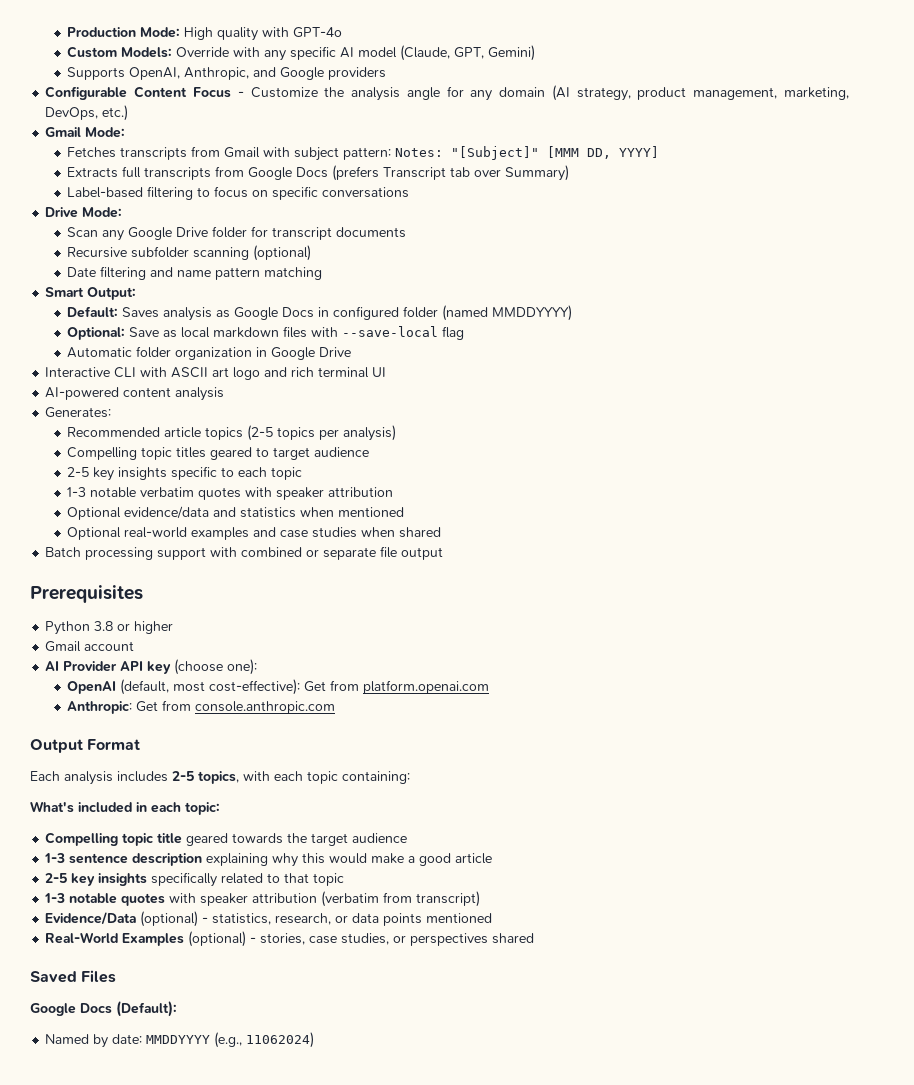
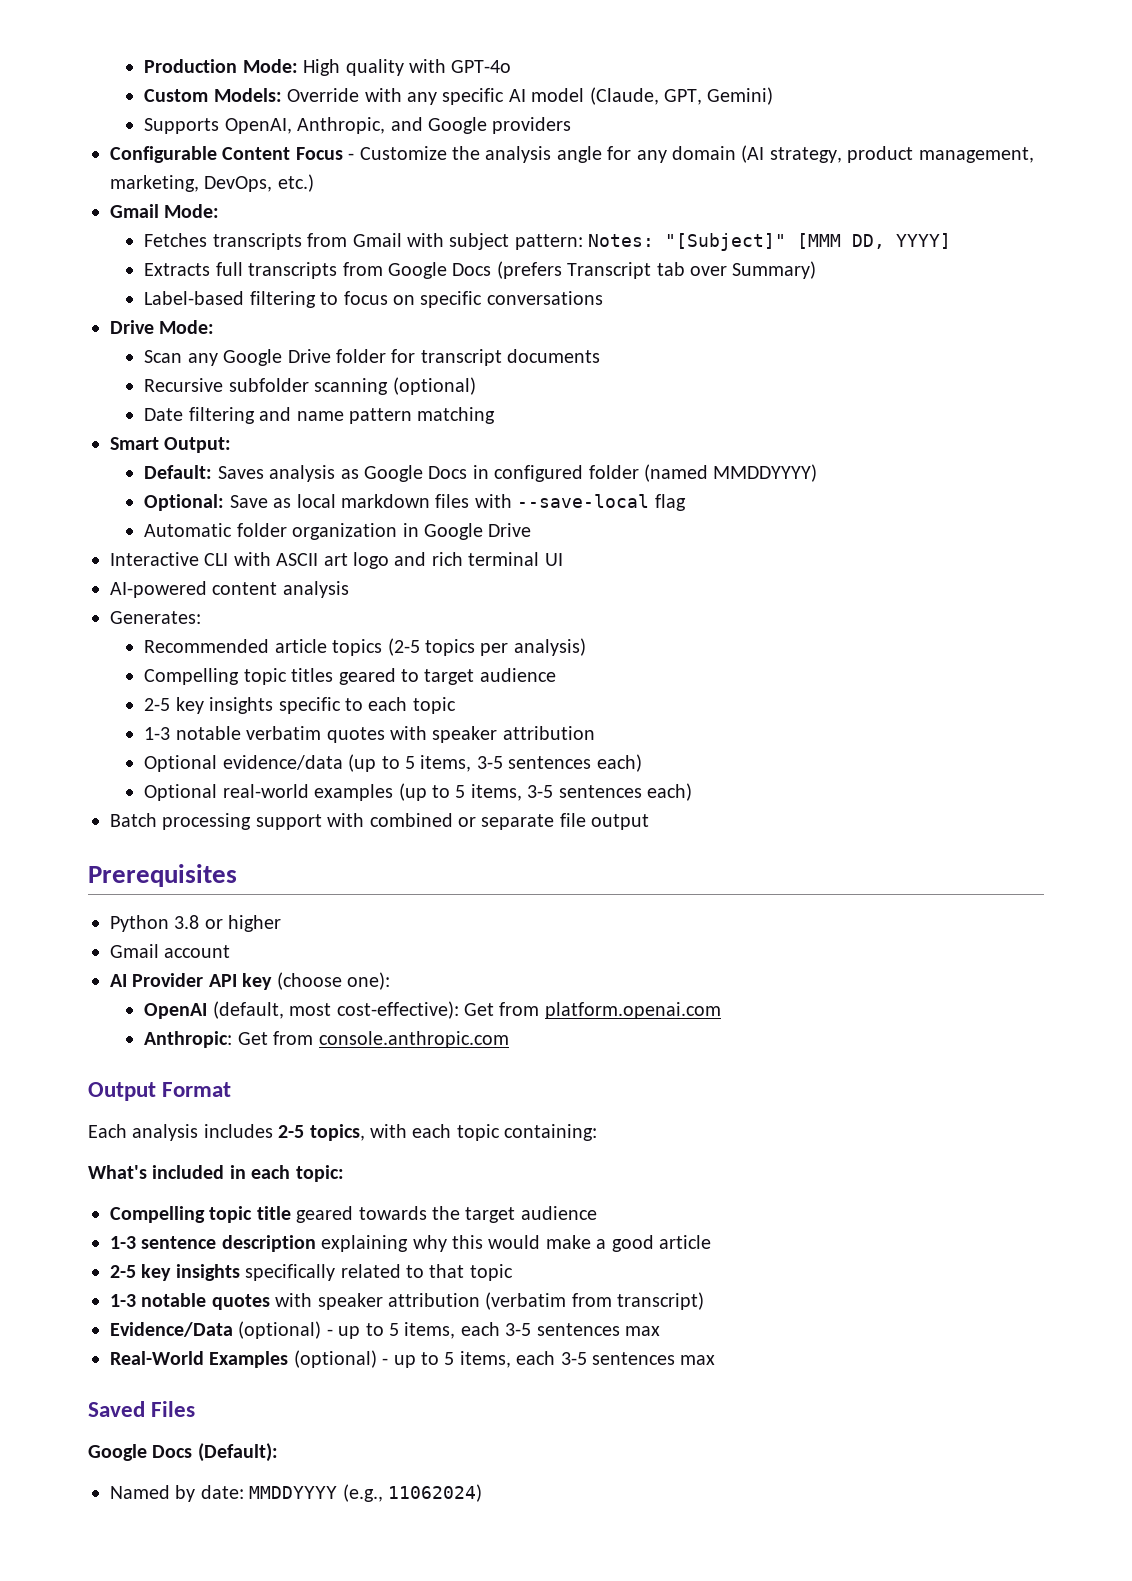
- Optional evidence/data and statistics when mentioned
- Optional real-world examples and case studies when shared
+ Optional evidence/data (up to 5 items, 3-5 sentences each)
+ Optional real-world examples (up to 5 items, 3-5 sentences each)
- Evidence/Data (optional) - statistics, research, or data points mentioned
- Real-World Examples (optional) - stories, case studies, or perspectives shared
+ Evidence/Data (optional) - up to 5 items, each 3-5 sentences max
+ Real-World Examples (optional) - up to 5 items, each 3-5 sentences max

